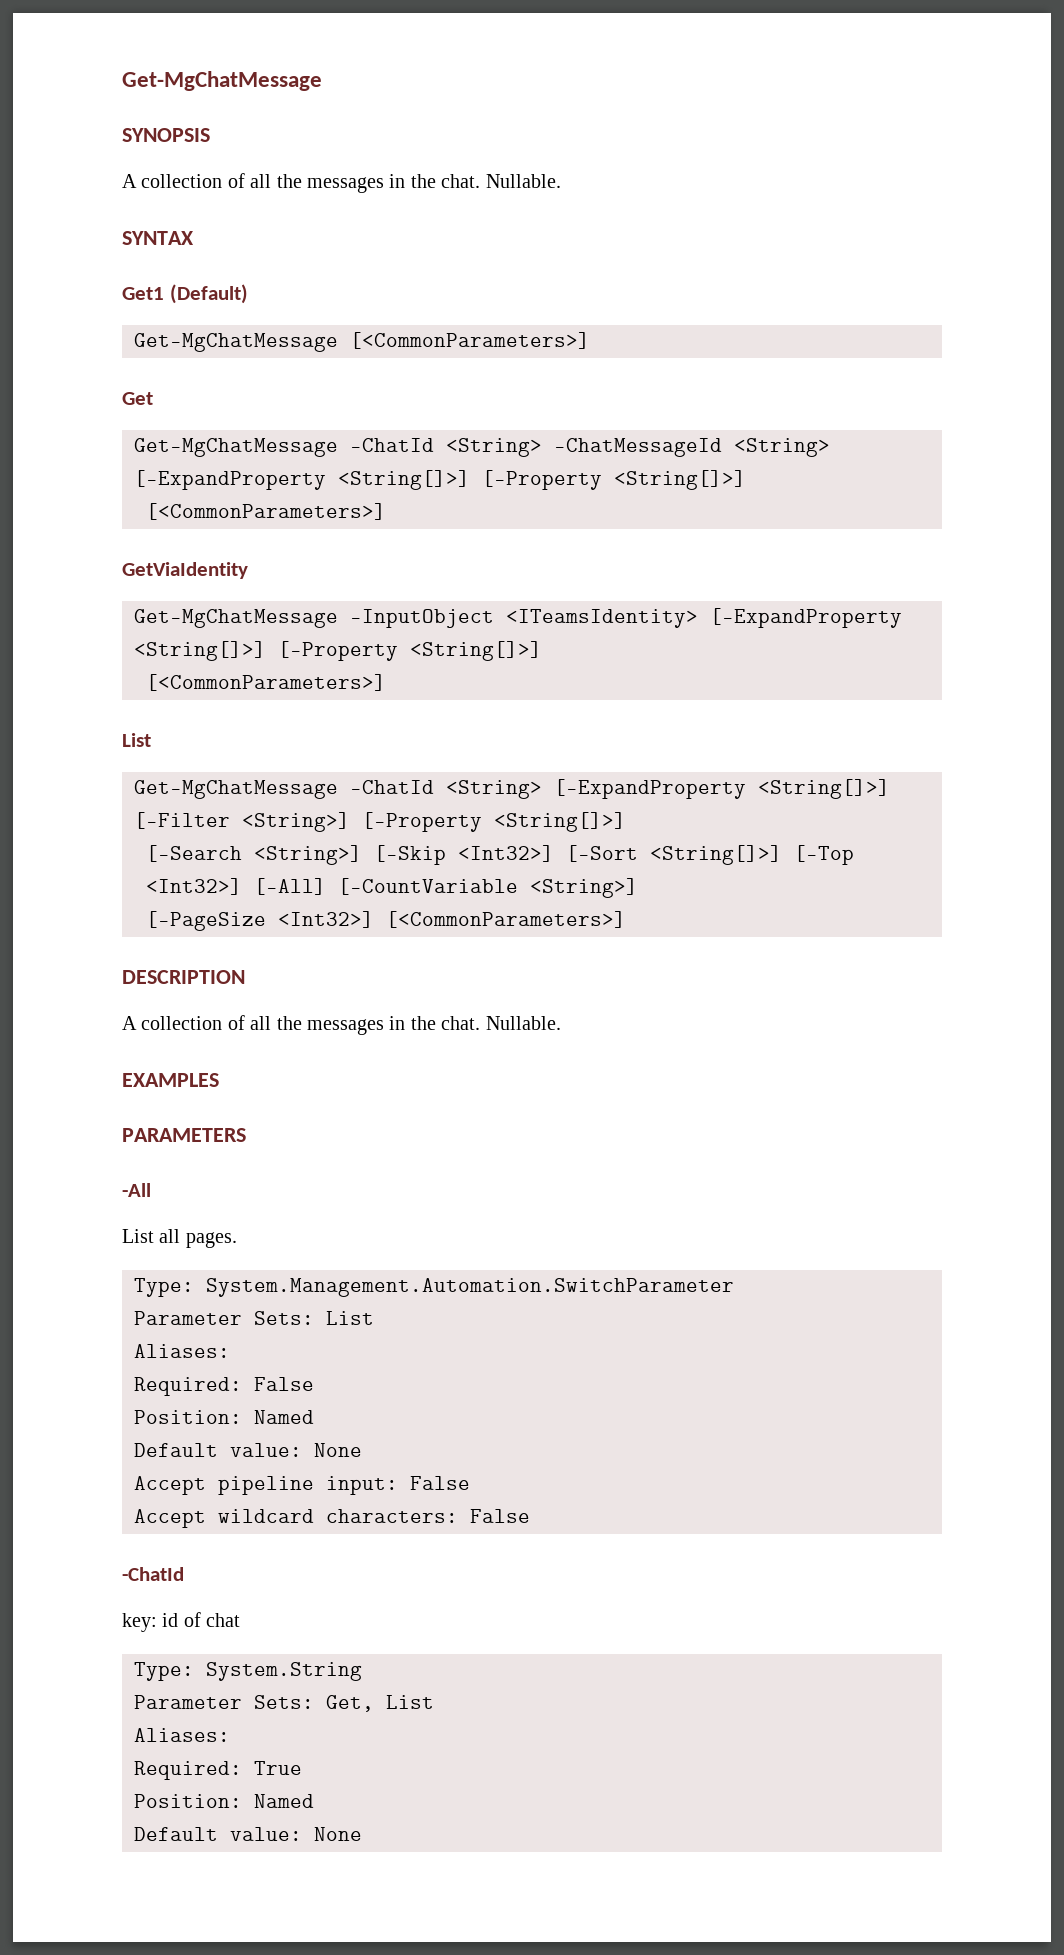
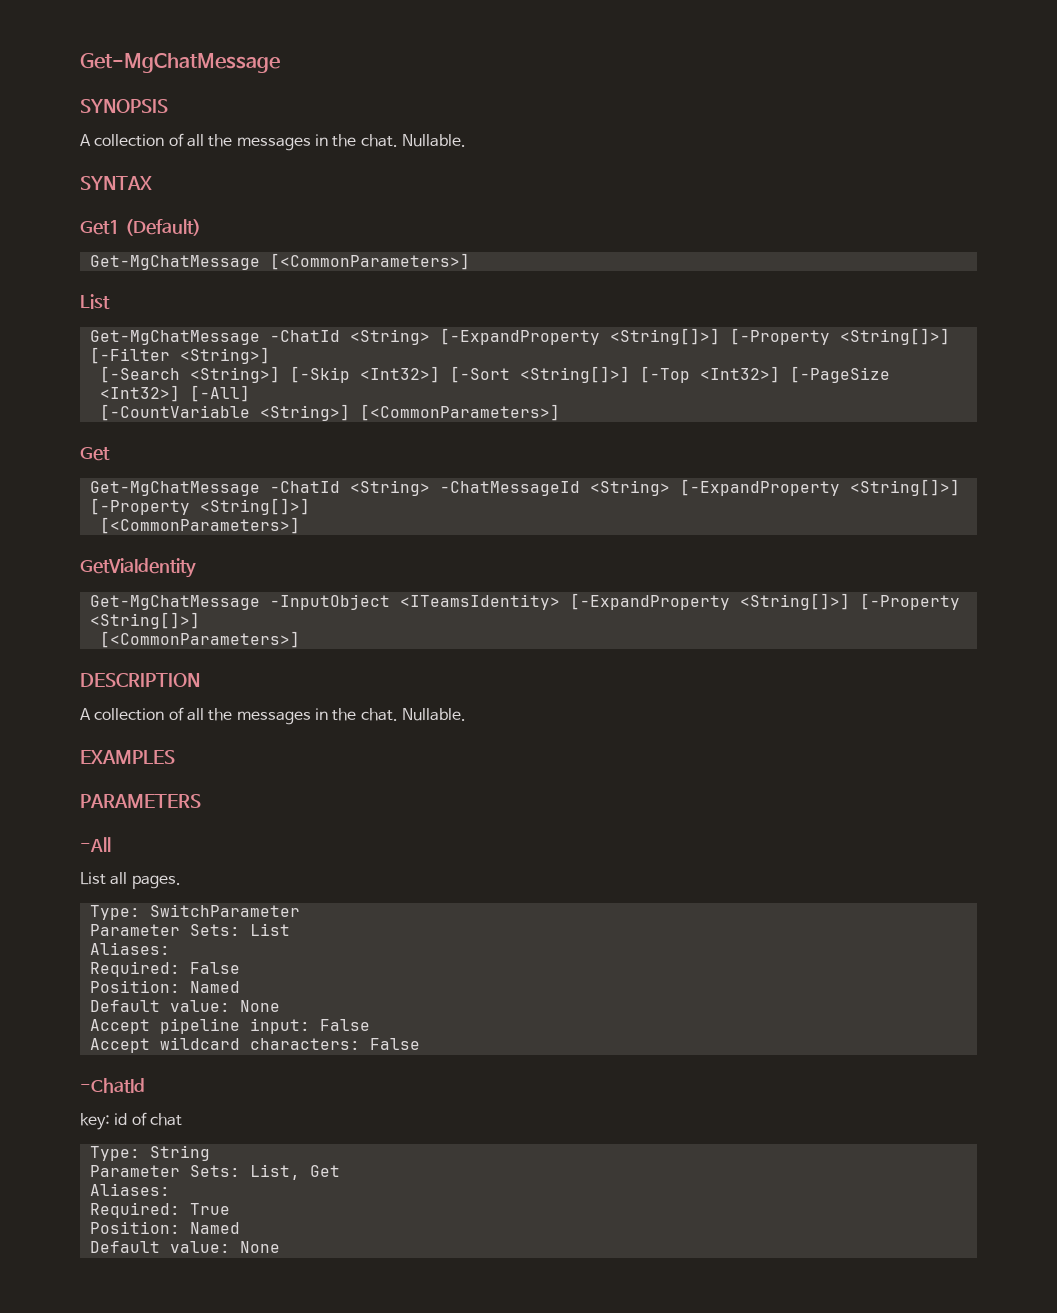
  Get-MgChatMessage [<CommonParameters>]
+ List
+ Get-MgChatMessage -ChatId <String> [-ExpandProperty <String[]>] [-Property <String[]>] [-Filter <String>]
+ [-Search <String>] [-Skip <Int32>] [-Sort <String[]>] [-Top <Int32>] [-PageSize <Int32>] [-All]
+ [-CountVariable <String>] [<CommonParameters>]
  Get-MgChatMessage -InputObject <ITeamsIdentity> [-ExpandProperty <String[]>] [-Property <String[]>]
  [<CommonParameters>]
- List
- Get-MgChatMessage -ChatId <String> [-ExpandProperty <String[]>] [-Filter <String>] [-Property <String[]>]
- [-Search <String>] [-Skip <Int32>] [-Sort <String[]>] [-Top <Int32>] [-All] [-CountVariable <String>]
- [-PageSize <Int32>] [<CommonParameters>]
- Type: System.Management.Automation.SwitchParameter
+ Type: SwitchParameter
- Type: System.String
- Parameter Sets: Get, List
+ Type: String
+ Parameter Sets: List, Get

